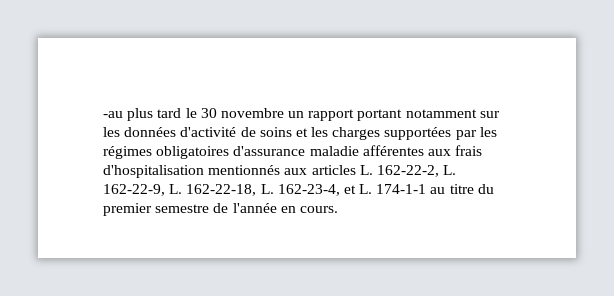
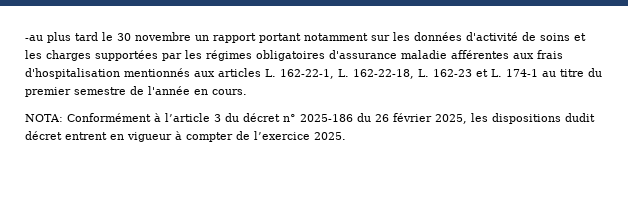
- -au plus tard le 30 novembre un rapport portant notamment sur les données d'activité de soins et les charges supportées par les régimes obligatoires d'assurance maladie afférentes aux frais d'hospitalisation mentionnés aux articles L. 162-22-2, L. 162-22-9, L. 162-22-18, L. 162-23-4, et L. 174-1-1 au titre du premier semestre de l'année en cours.
+ -au plus tard le 30 novembre un rapport portant notamment sur les données d'activité de soins et les charges supportées par les régimes obligatoires d'assurance maladie afférentes aux frais d'hospitalisation mentionnés aux articles L. 162-22-1, L. 162-22-18, L. 162-23 et L. 174-1 au titre du premier semestre de l'année en cours.
+ NOTA: Conformément à l’article 3 du décret n° 2025-186 du 26 février 2025, les dispositions dudit décret entrent en vigueur à compter de l’exercice 2025.

